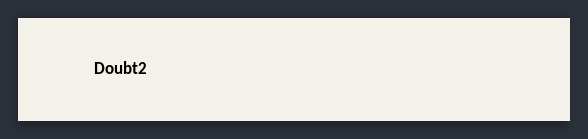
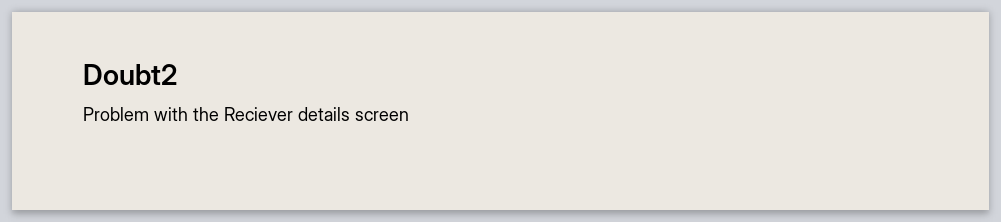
+ Problem with the Reciever details screen

